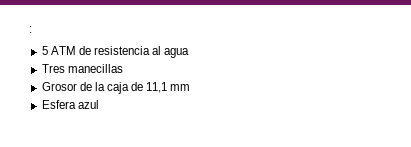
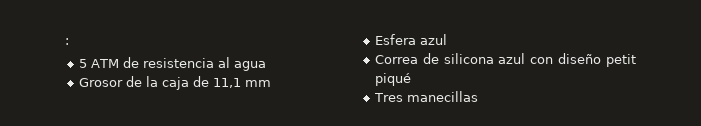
- Tres manecillas
+ Correa de silicona azul con diseño petit piqué
+ Tres manecillas

